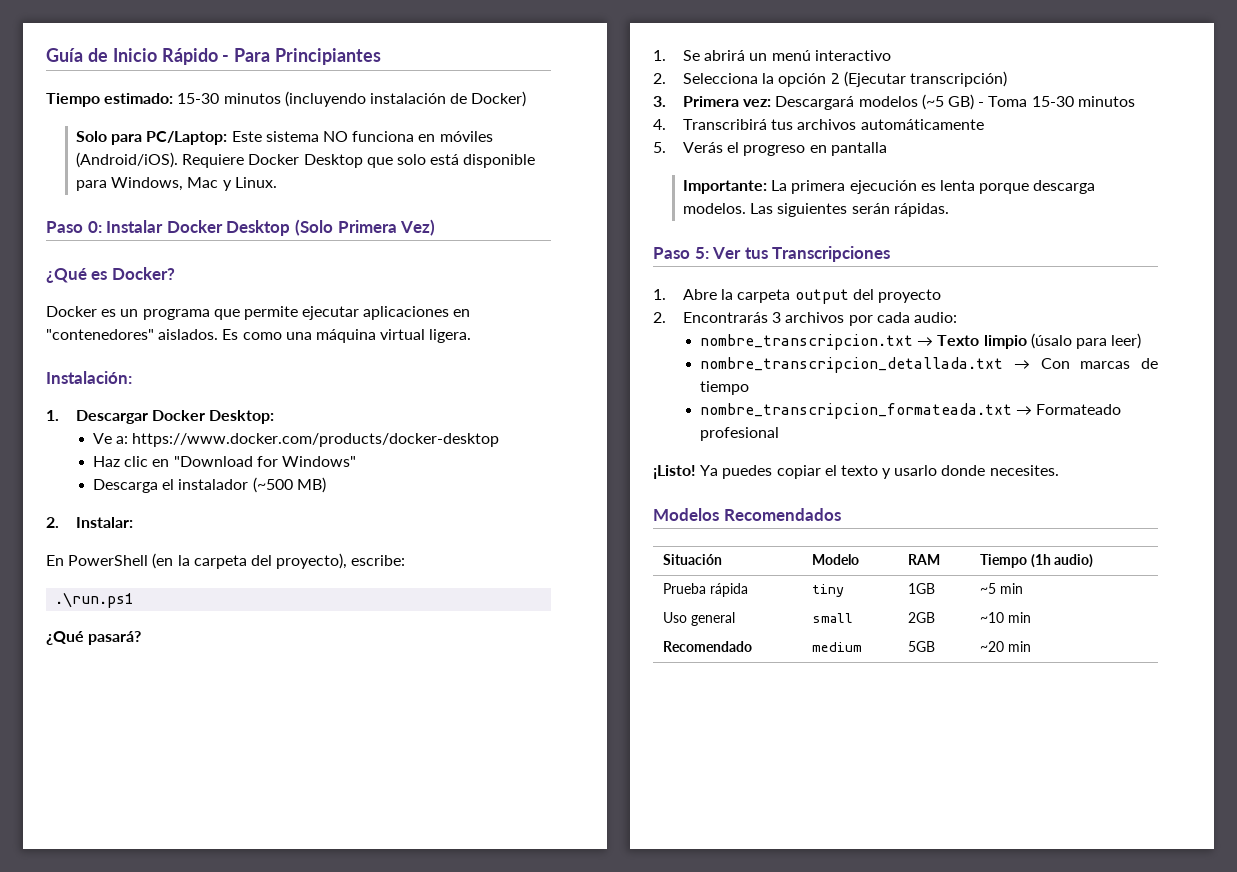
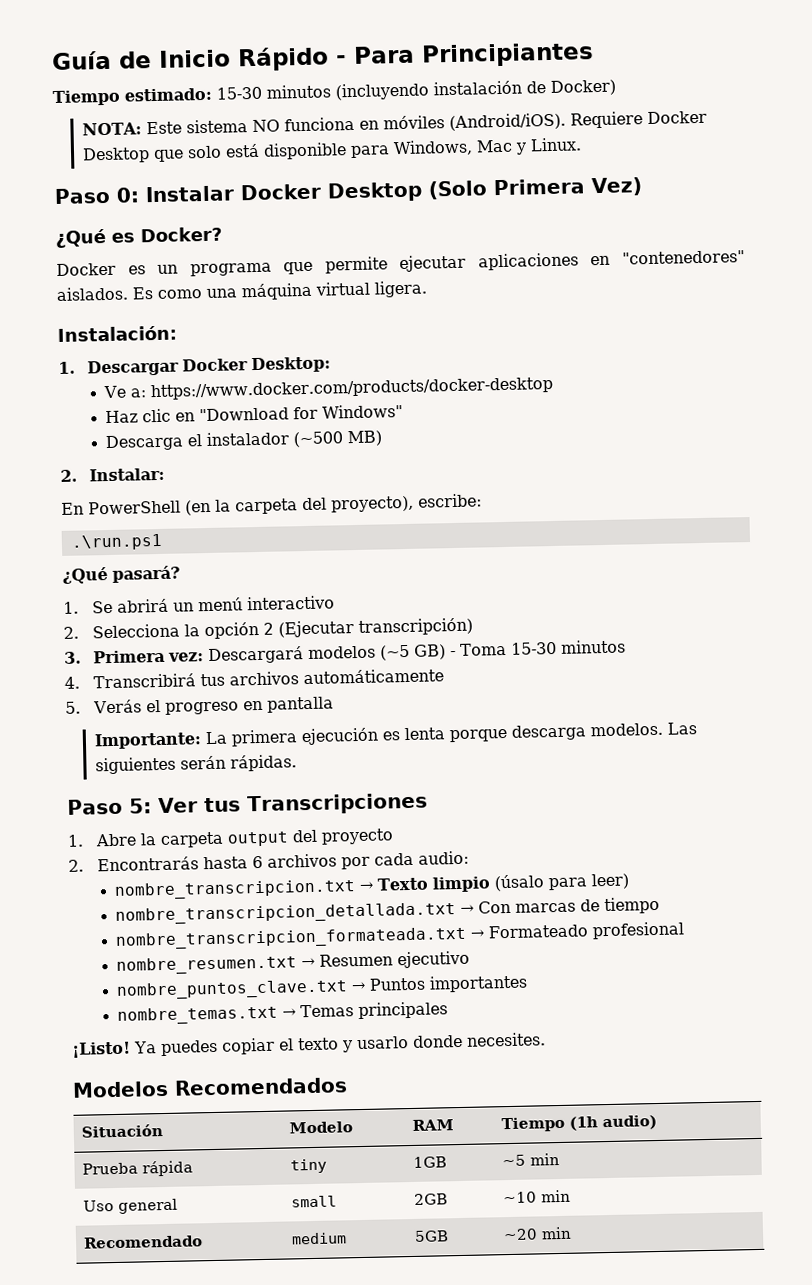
- Solo para PC/Laptop: Este sistema NO funciona en móviles (Android/iOS).
+ NOTA: Este sistema NO funciona en móviles (Android/iOS).
- 2. Encontrarás 3 archivos por cada audio:
+ 2. Encontrarás hasta 6 archivos por cada audio:
+ nombre_resumen.txt → Resumen ejecutivo
+ nombre_puntos_clave.txt → Puntos importantes
+ nombre_temas.txt → Temas principales

